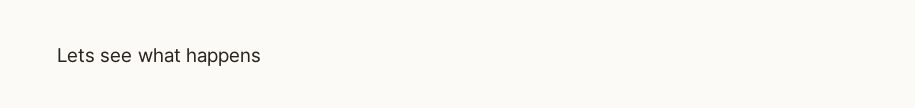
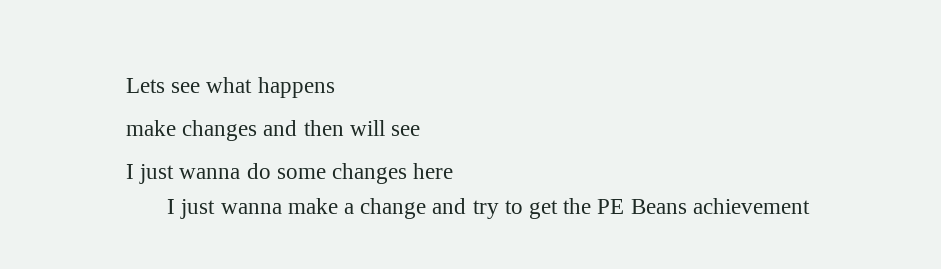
+ make changes and then will see
+ I just wanna do some changes here
+ I just wanna make a change and try to get the PE Beans achievement

